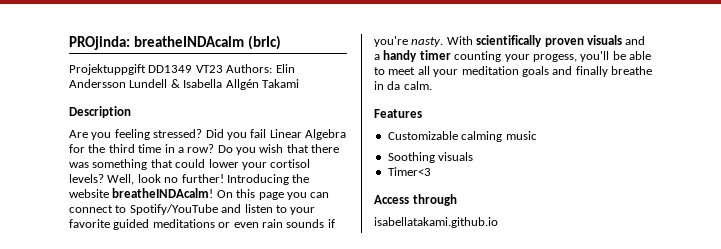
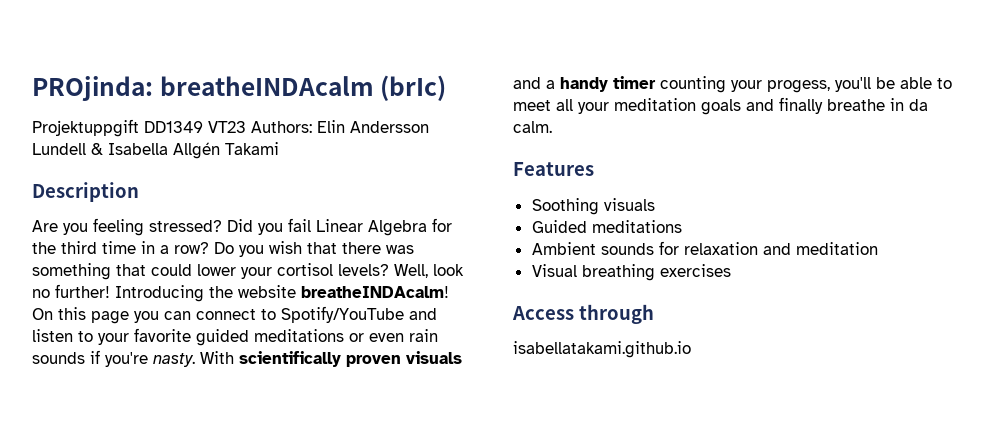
- Customizable calming music
- Timer<3
+ Guided meditations
+ Ambient sounds for relaxation and meditation
+ Visual breathing exercises

